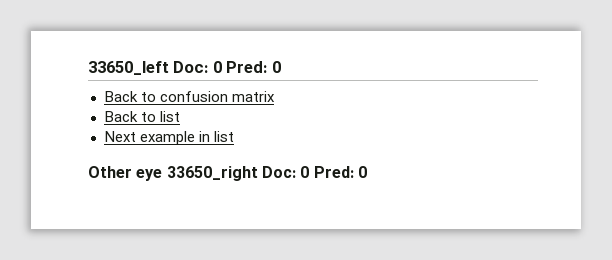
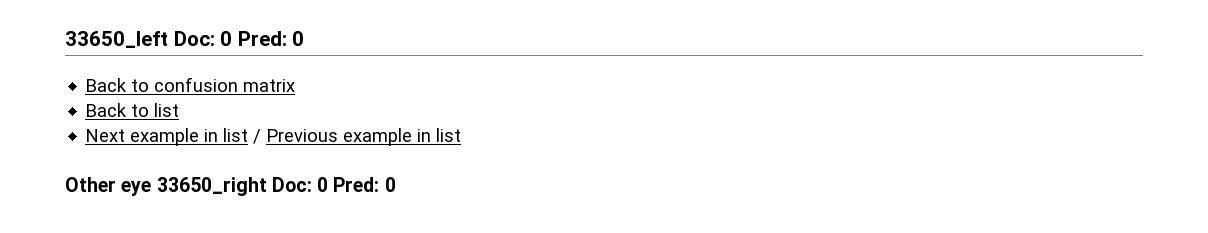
- Next example in list
+ Next example in list / Previous example in list

